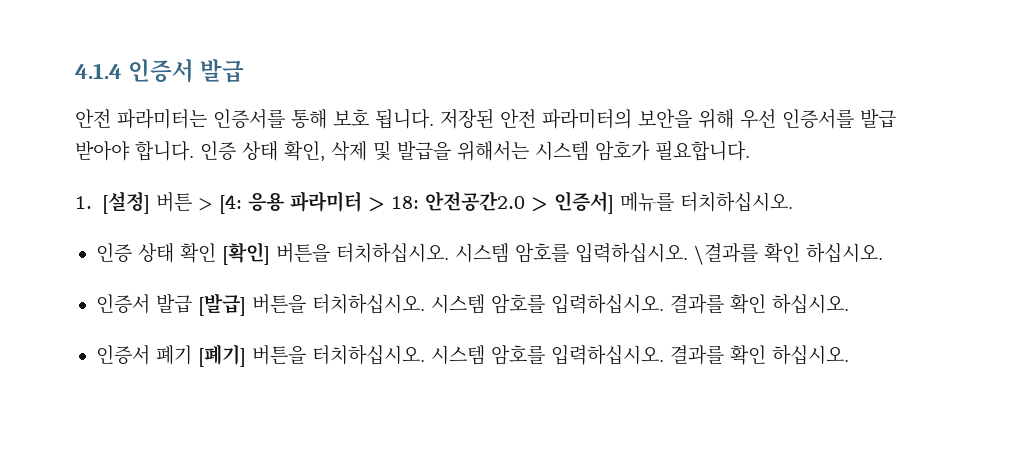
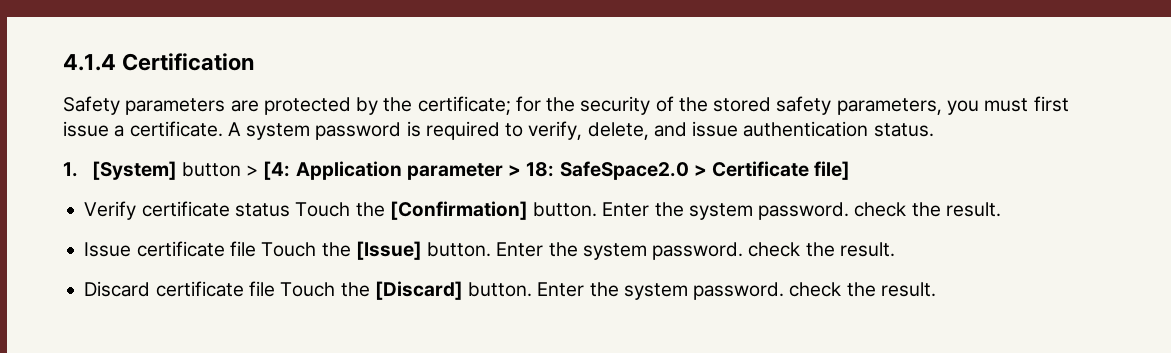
- 4.1.4 인증서 발급
- 안전 파라미터는 인증서를 통해 보호 됩니다. 저장된 안전 파라미터의 보안을 위해 우선 인증서를 발급 받아야 합니다. 인증 상태 확인, 삭제 및 발급을 위해서는 시스템 암호가 필요합니다.
- 1. [설정] 버튼 > [4: 응용 파라미터 > 18: 안전공간2.0 > 인증서] 메뉴를 터치하십시오.
- 인증 상태 확인 [확인] 버튼을 터치하십시오. 시스템 암호를 입력하십시오. \결과를 확인 하십시오.
- 인증서 발급 [발급] 버튼을 터치하십시오. 시스템 암호를 입력하십시오. 결과를 확인 하십시오.
- 인증서 폐기 [폐기] 버튼을 터치하십시오. 시스템 암호를 입력하십시오. 결과를 확인 하십시오.
+ 4.1.4 Certification
+ Safety parameters are protected by the certificate; for the security of the stored safety parameters, you must first issue a certificate. A system password is required to verify, delete, and issue authentication status.
+ 1. [System] button > [4: Application parameter > 18: SafeSpace2.0 > Certificate file]
+ Verify certificate status Touch the [Confirmation] button. Enter the system password. check the result.
+ Issue certificate file Touch the [Issue] button. Enter the system password. check the result.
+ Discard certificate file Touch the [Discard] button. Enter the system password. check the result.

